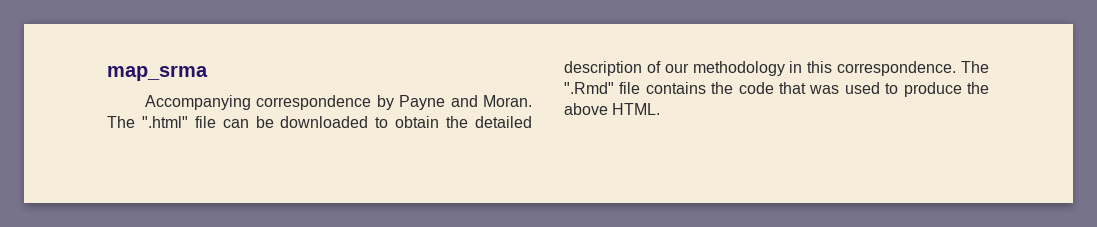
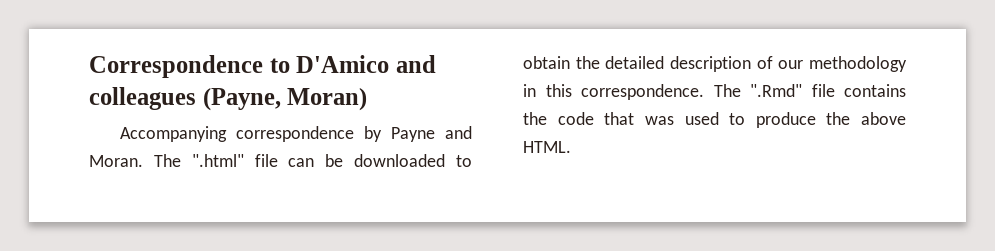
- map_srma
+ Correspondence to D'Amico and colleagues (Payne, Moran)

